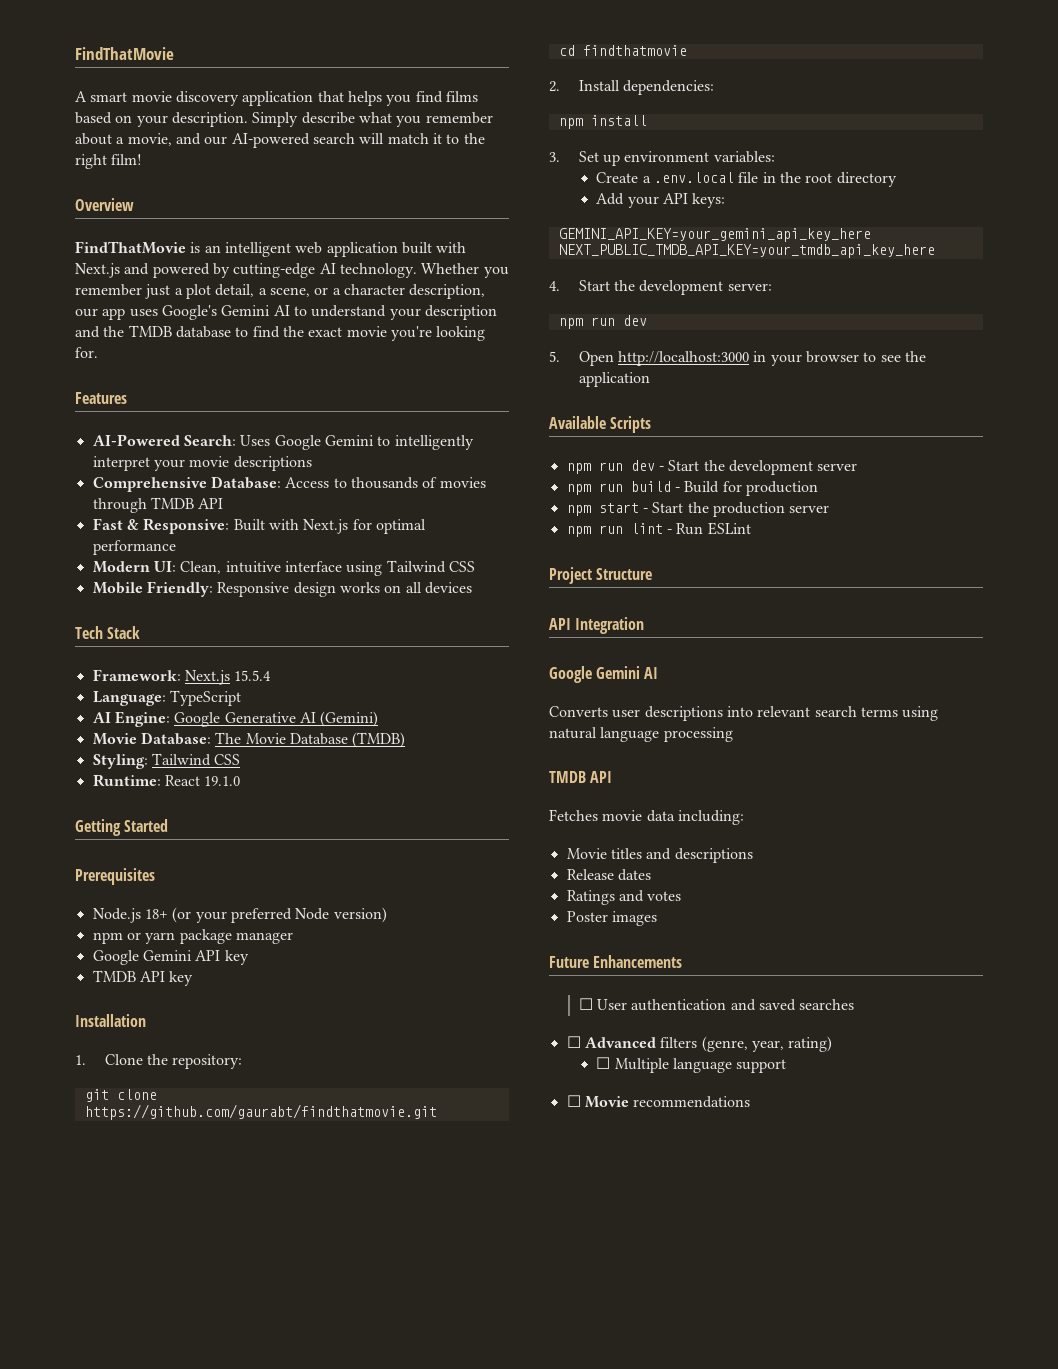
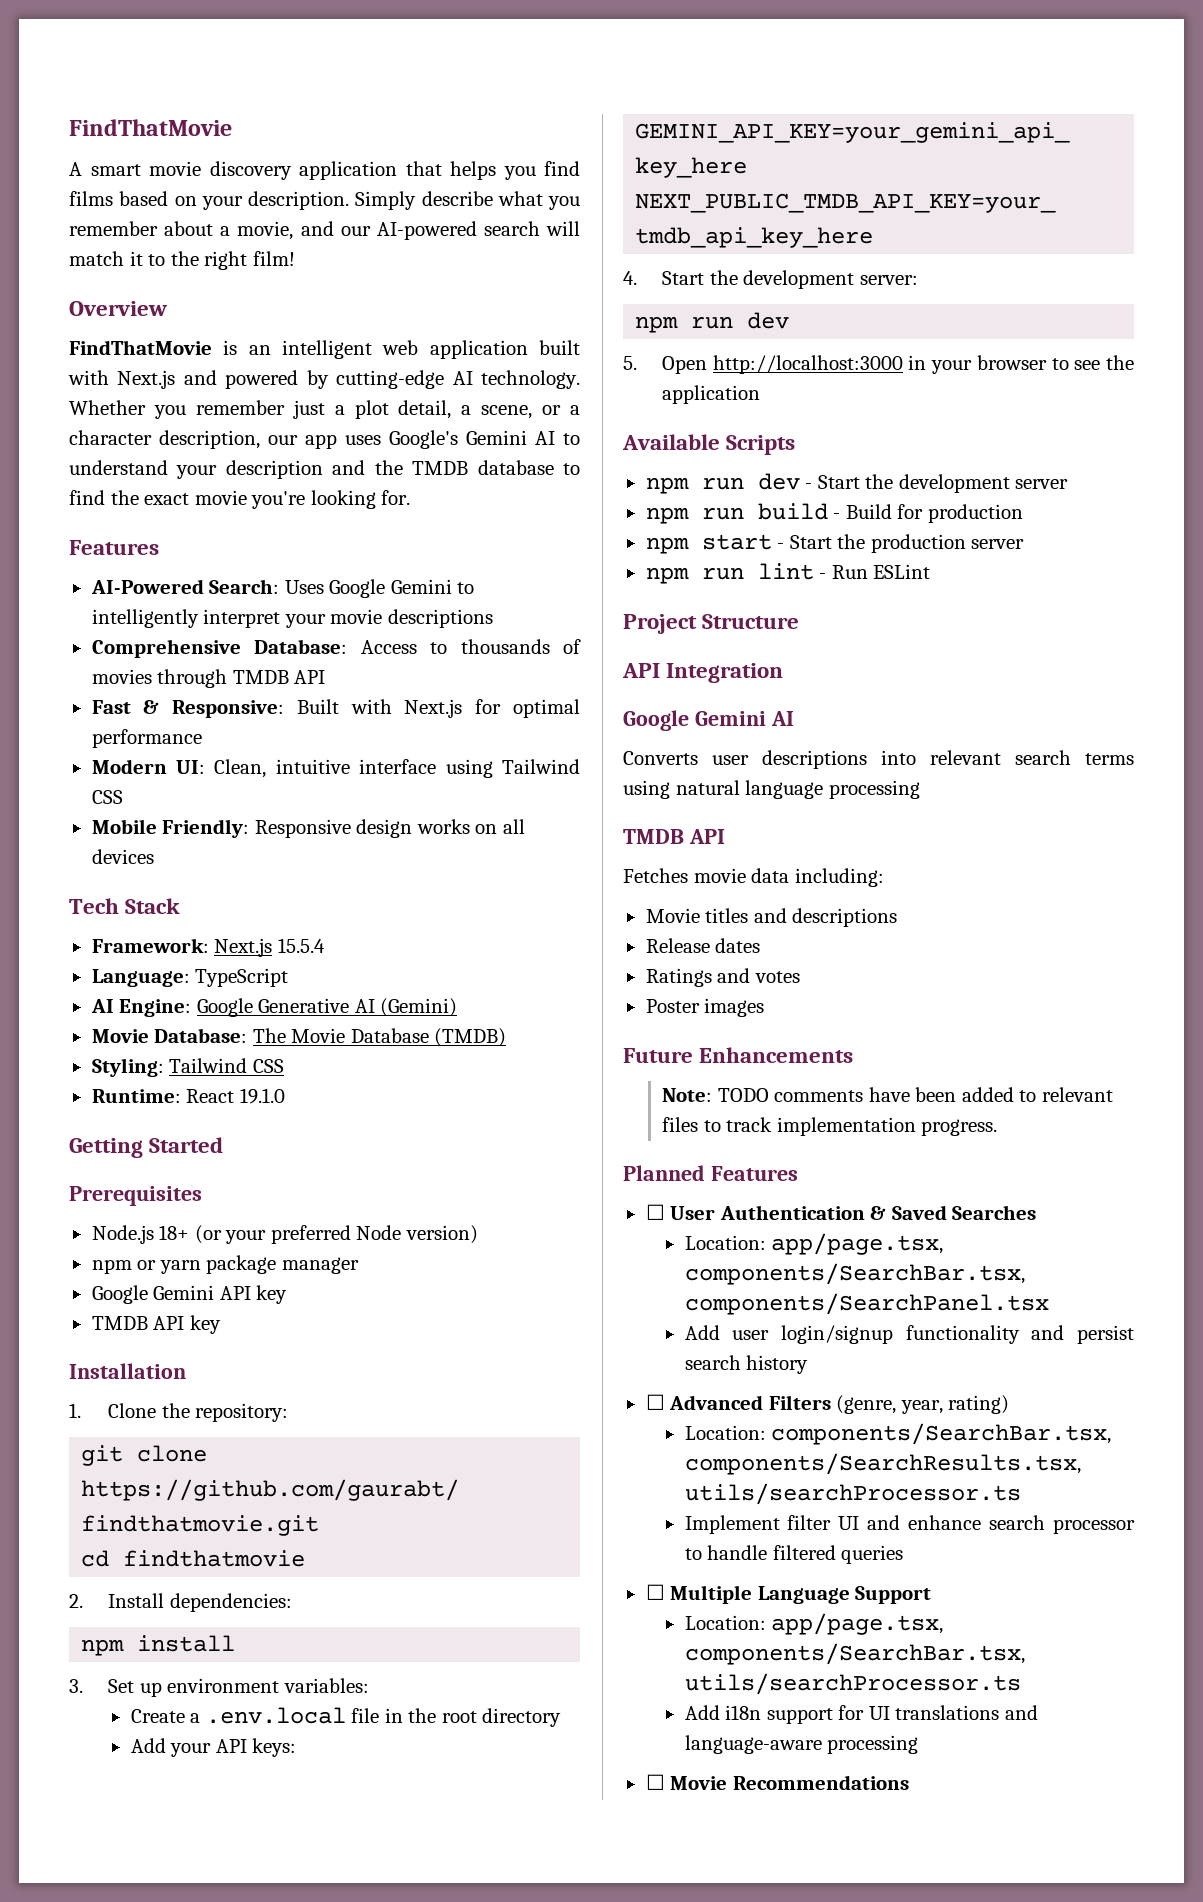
- ☐ User authentication and saved searches
+ Note: TODO comments have been added to relevant files to track implementation progress.
+ Planned Features
+ ☐ User Authentication & Saved Searches
+ Location: app/page.tsx, components/SearchBar.tsx, components/SearchPanel.tsx
+ Add user login/signup functionality and persist search history
- ☐ Advanced filters (genre, year, rating)
+ ☐ Advanced Filters (genre, year, rating)
- ☐ Multiple language support
+ Location: components/SearchBar.tsx, components/SearchResults.tsx, utils/searchProcessor.ts
+ Implement filter UI and enhance search processor to handle filtered queries
+ ☐ Multiple Language Support
+ Location: app/page.tsx, components/SearchBar.tsx, utils/searchProcessor.ts
+ Add i18n support for UI translations and language-aware processing
- ☐ Movie recommendations
+ ☐ Movie Recommendations

